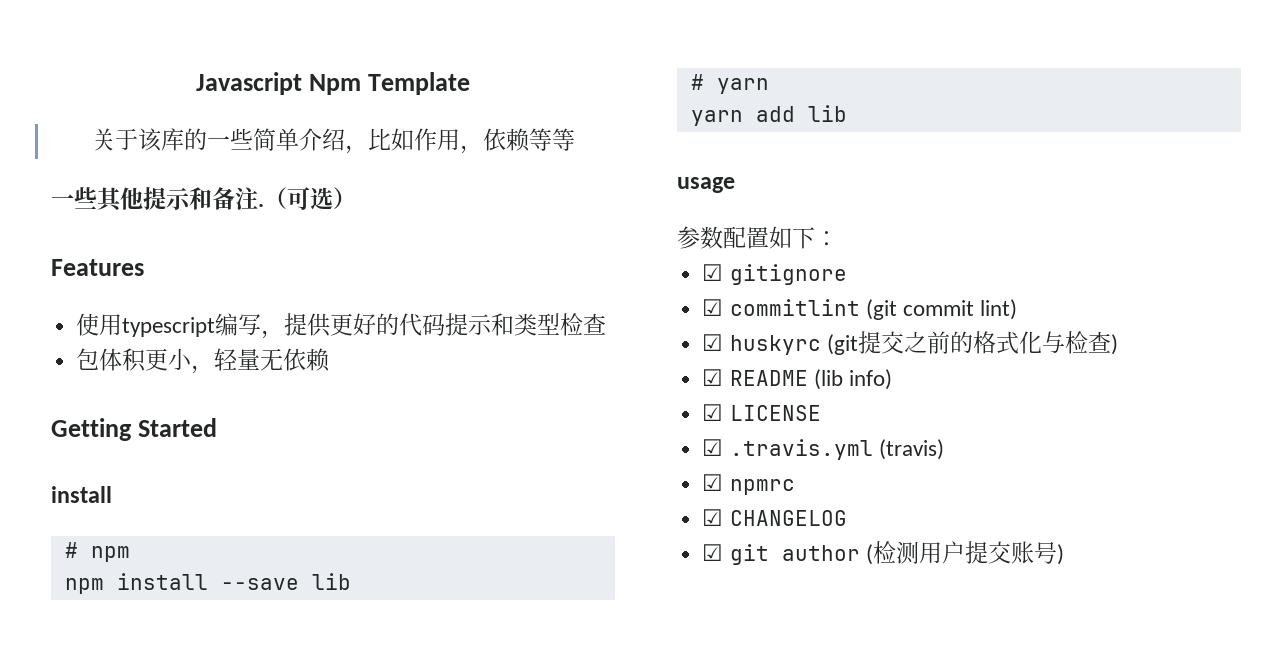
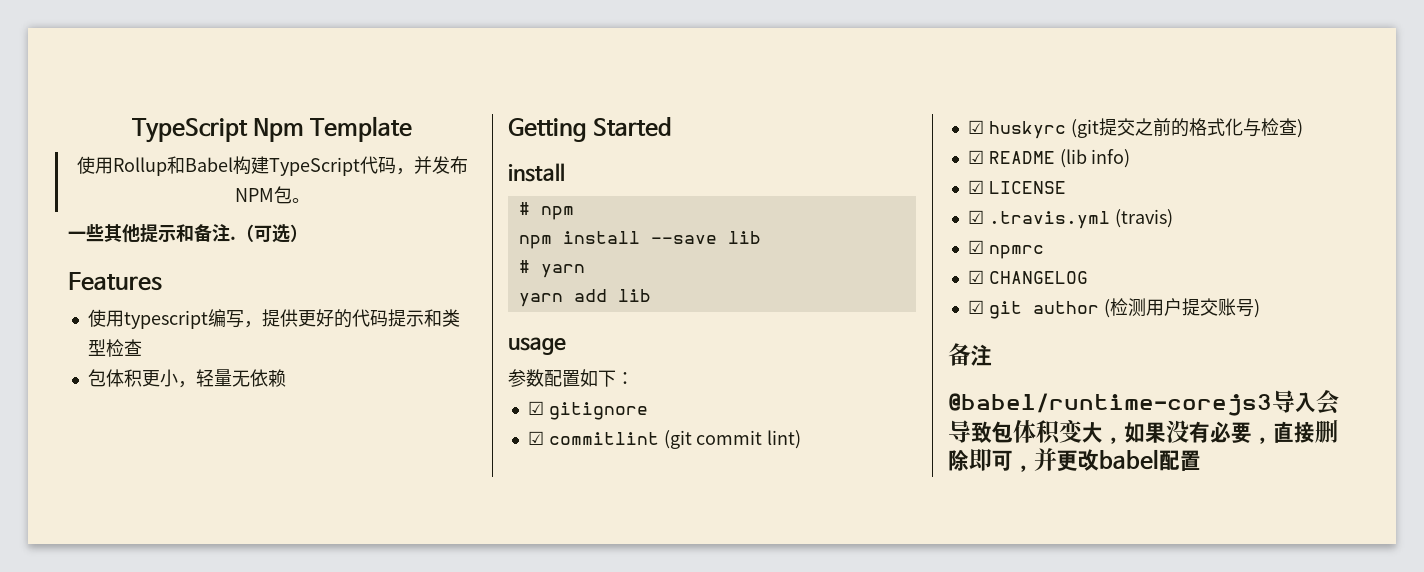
- Javascript Npm Template
+ TypeScript Npm Template
- 关于该库的一些简单介绍，比如作用，依赖等等
+ 使用Rollup和Babel构建TypeScript代码，并发布NPM包。
  ☑ git author (检测用户提交账号)
+ 备注
+ @babel/runtime-corejs3导入会导致包体积变大，如果没有必要，直接删除即可，并更改babel配置

